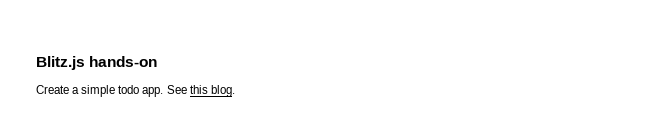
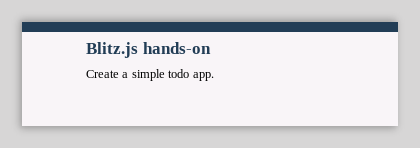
- See this blog.

